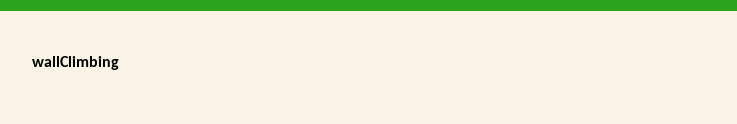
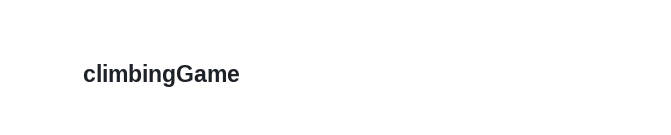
- wallClimbing
+ climbingGame

